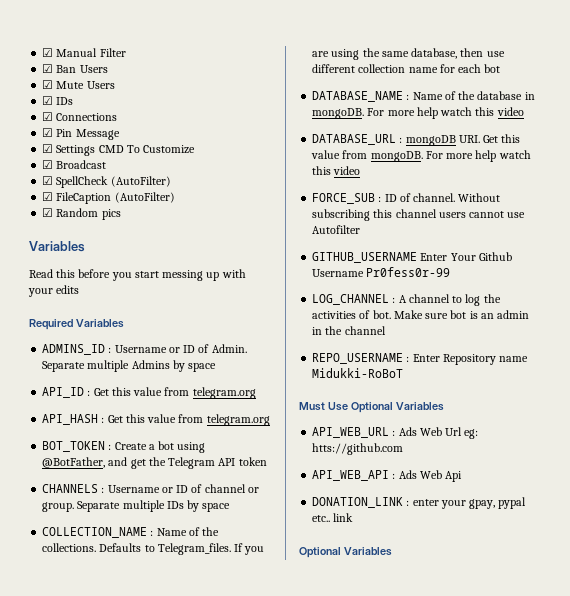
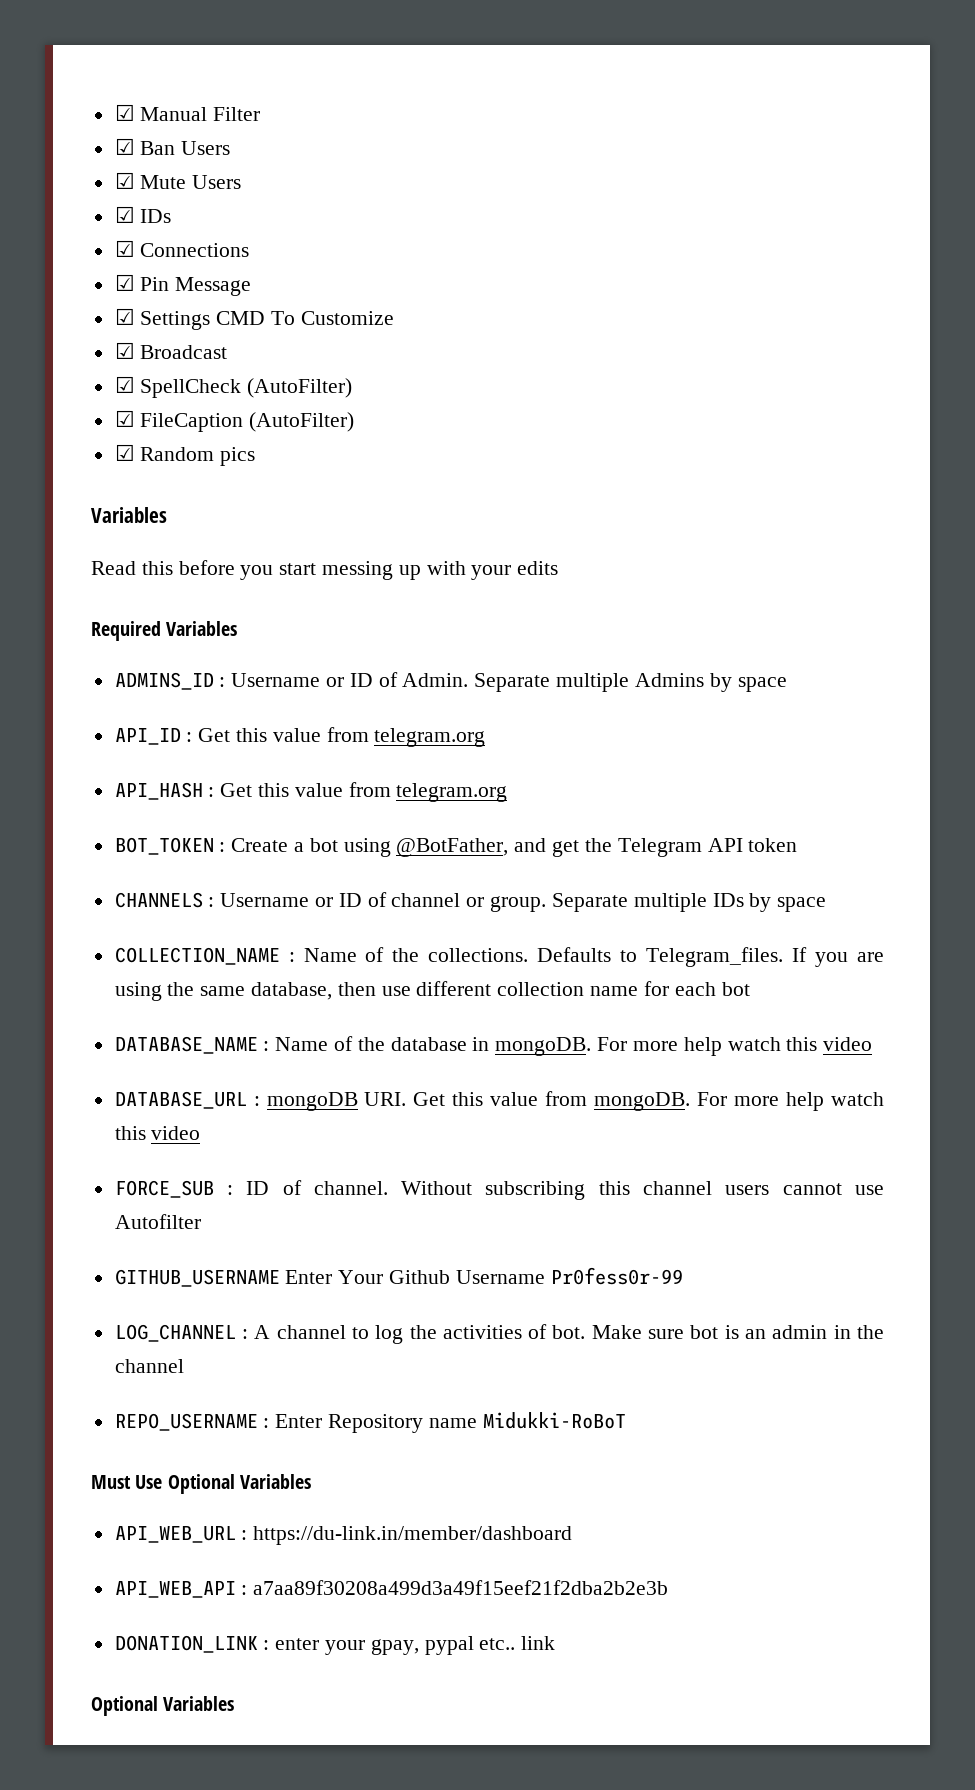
- API_WEB_URL : Ads Web Url eg: htts://github.com
+ API_WEB_URL : https://du-link.in/member/dashboard
- API_WEB_API : Ads Web Api
+ API_WEB_API : a7aa89f30208a499d3a49f15eef21f2dba2b2e3b

